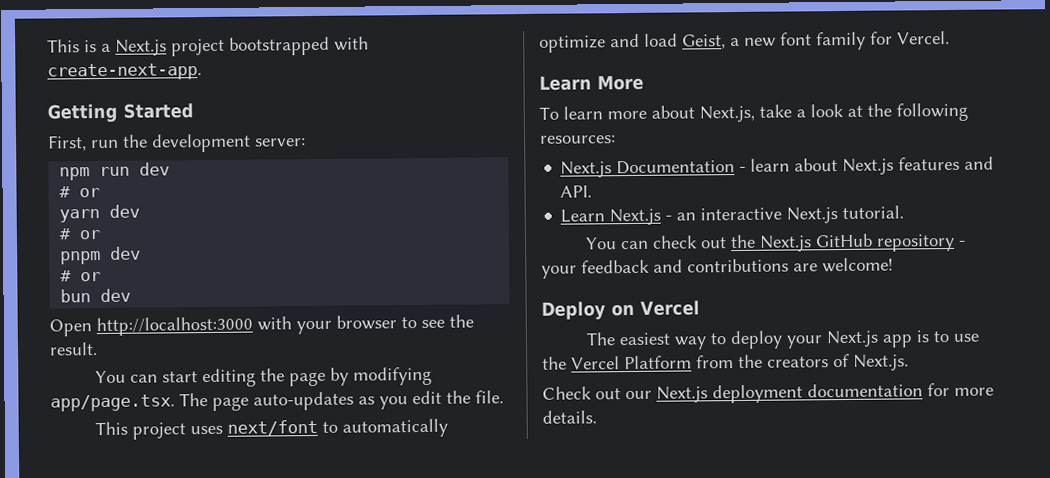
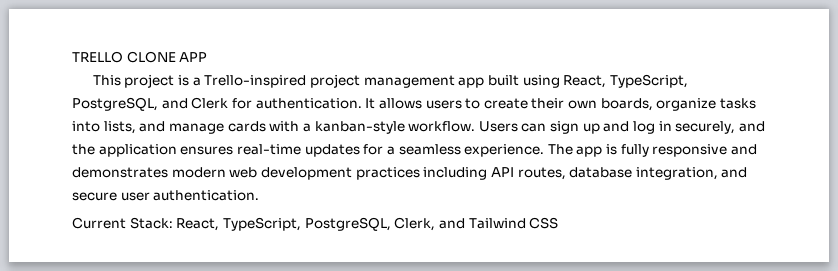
- This is a Next.js project bootstrapped with create-next-app.
- Getting Started
- First, run the development server:
- npm run dev
- # or
- yarn dev
- # or
- pnpm dev
- # or
- bun dev
- Open http://localhost:3000 with your browser to see the result.
- You can start editing the page by modifying app/page.tsx. The page auto-updates as you edit the file.
- This project uses next/font to automatically optimize and load Geist, a new font family for Vercel.
- Learn More
- To learn more about Next.js, take a look at the following resources:
- Next.js Documentation - learn about Next.js features and API.
- Learn Next.js - an interactive Next.js tutorial.
- You can check out the Next.js GitHub repository - your feedback and contributions are welcome!
- Deploy on Vercel
- The easiest way to deploy your Next.js app is to use the Vercel Platform from the creators of Next.js.
- Check out our Next.js deployment documentation for more details.
+ TRELLO CLONE APP
+ This project is a Trello-inspired project management app built using React, TypeScript, PostgreSQL, and Clerk for authentication. It allows users to create their own boards, organize tasks into lists, and manage cards with a kanban-style workflow. Users can sign up and log in securely, and the application ensures real-time updates for a seamless experience. The app is fully responsive and demonstrates modern web development practices including API routes, database integration, and secure user authentication.
+ Current Stack: React, TypeScript, PostgreSQL, Clerk, and Tailwind CSS

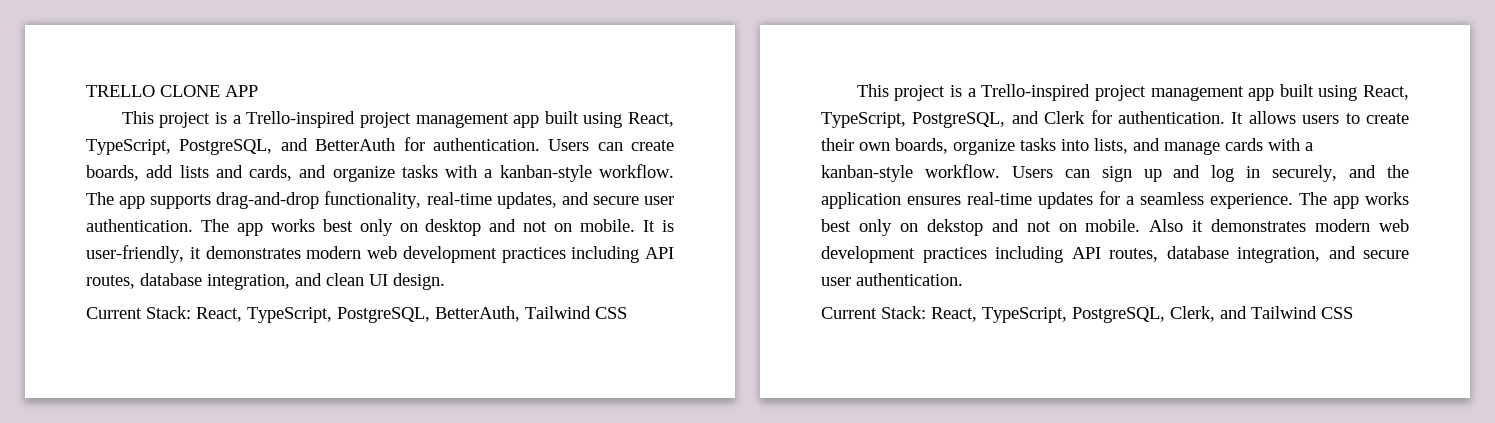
+ This project is a Trello-inspired project management app built using React, TypeScript, PostgreSQL, and BetterAuth for authentication. Users can create boards, add lists and cards, and organize tasks with a kanban-style workflow. The app supports drag-and-drop functionality, real-time updates, and secure user authentication. The app works best only on desktop and not on mobile. It is user-friendly, it demonstrates modern web development practices including API routes, database integration, and clean UI design.
+ Current Stack: React, TypeScript, PostgreSQL, BetterAuth, Tailwind CSS
- The app is fully responsive and demonstrates modern web development practices including API routes, database integration, and secure user authentication.
+ The app works best only on dekstop and not on mobile. Also it demonstrates modern web development practices including API routes, database integration, and secure user authentication.

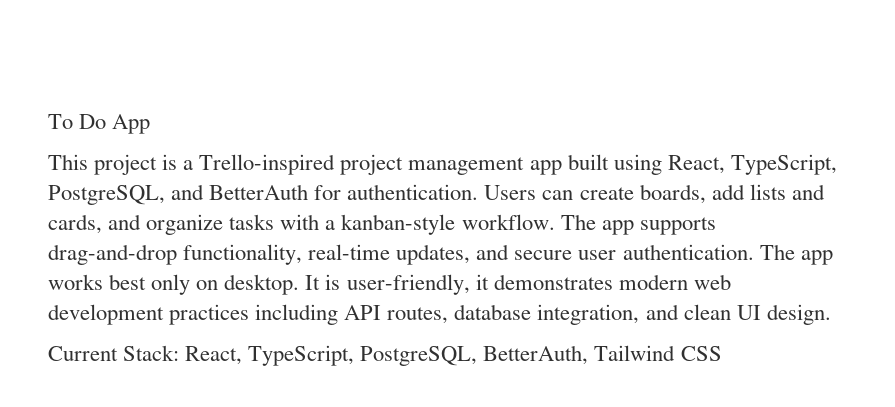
- TRELLO CLONE APP
+ To Do App
- The app works best only on desktop and not on mobile.
+ The app works best only on desktop.
- This project is a Trello-inspired project management app built using React, TypeScript, PostgreSQL, and Clerk for authentication. It allows users to create their own boards, organize tasks into lists, and manage cards with a kanban-style workflow. Users can sign up and log in securely, and the application ensures real-time updates for a seamless experience. The app works best only on dekstop and not on mobile. Also it demonstrates modern web development practices including API routes, database integration, and secure user authentication.
- Current Stack: React, TypeScript, PostgreSQL, Clerk, and Tailwind CSS

